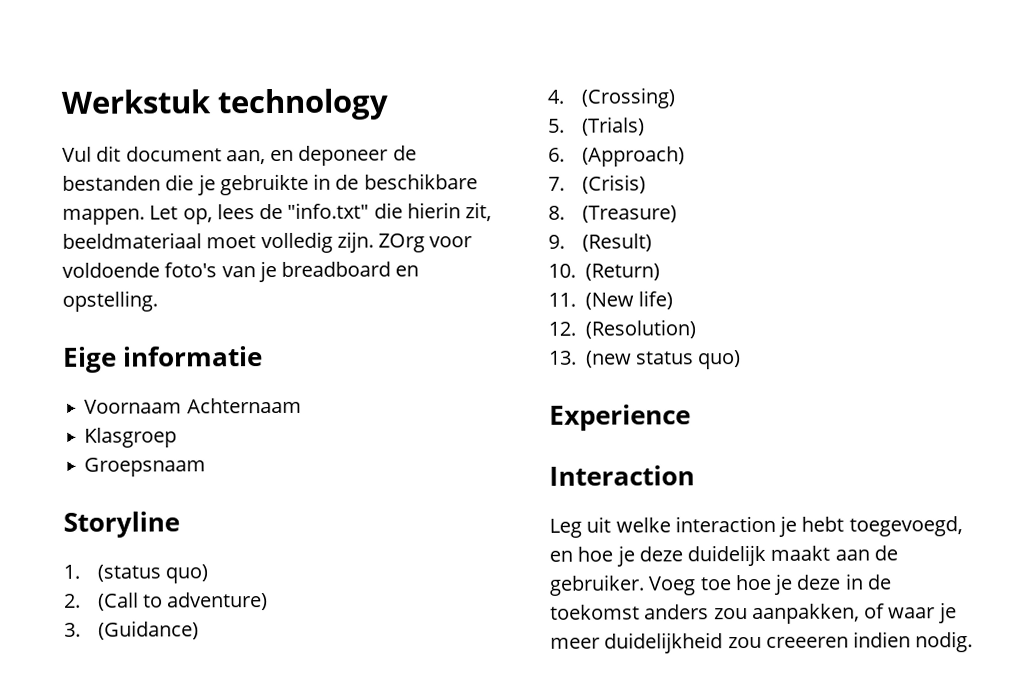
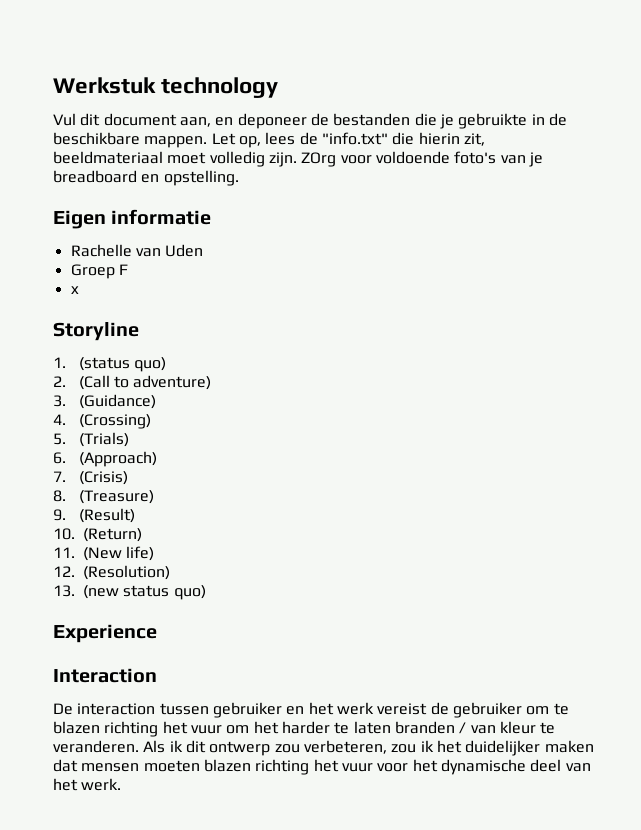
- Eige informatie
+ Eigen informatie
- Voornaam Achternaam
- Klasgroep
- Groepsnaam
+ Rachelle van Uden
+ Groep F
+ x
- Leg uit welke interaction je hebt toegevoegd, en hoe je deze duidelijk maakt aan de gebruiker. Voeg toe hoe je deze in de toekomst anders zou aanpakken, of waar je meer duidelijkheid zou creeeren indien nodig.
+ De interaction tussen gebruiker en het werk vereist de gebruiker om te blazen richting het vuur om het harder te laten branden / van kleur te veranderen. Als ik dit ontwerp zou verbeteren, zou ik het duidelijker maken dat mensen moeten blazen richting het vuur voor het dynamische deel van het werk.

